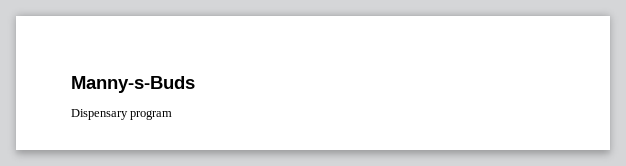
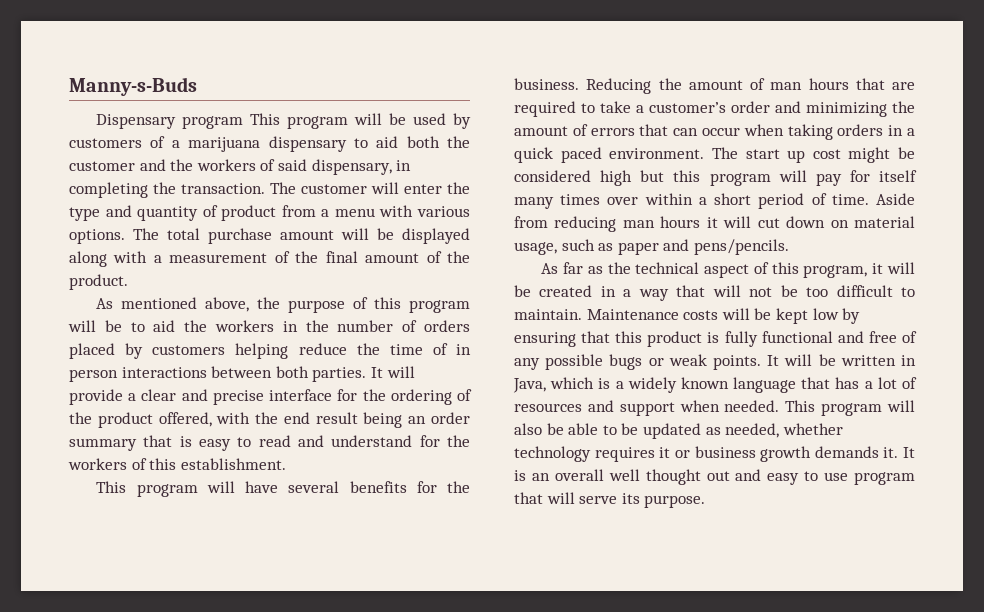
- Dispensary program
+ Dispensary program This program will be used by customers of a marijuana dispensary to aid both the customer and the workers of said dispensary, in completing the transaction. The customer will enter the type and quantity of product from a menu with various options. The total purchase amount will be displayed along with a measurement of the final amount of the product.
+ As mentioned above, the purpose of this program will be to aid the workers in the number of orders placed by customers helping reduce the time of in person interactions between both parties. It will provide a clear and precise interface for the ordering of the product offered, with the end result being an order summary that is easy to read and understand for the workers of this establishment.
+ This program will have several benefits for the business. Reducing the amount of man hours that are required to take a customer’s order and minimizing the amount of errors that can occur when taking orders in a quick paced environment. The start up cost might be considered high but this program will pay for itself many times over within a short period of time. Aside from reducing man hours it will cut down on material usage, such as paper and pens/pencils.
+ As far as the technical aspect of this program, it will be created in a way that will not be too difficult to maintain. Maintenance costs will be kept low by ensuring that this product is fully functional and free of any possible bugs or weak points. It will be written in Java, which is a widely known language that has a lot of resources and support when needed. This program will also be able to be updated as needed, whether technology requires it or business growth demands it. It is an overall well thought out and easy to use program that will serve its purpose.

